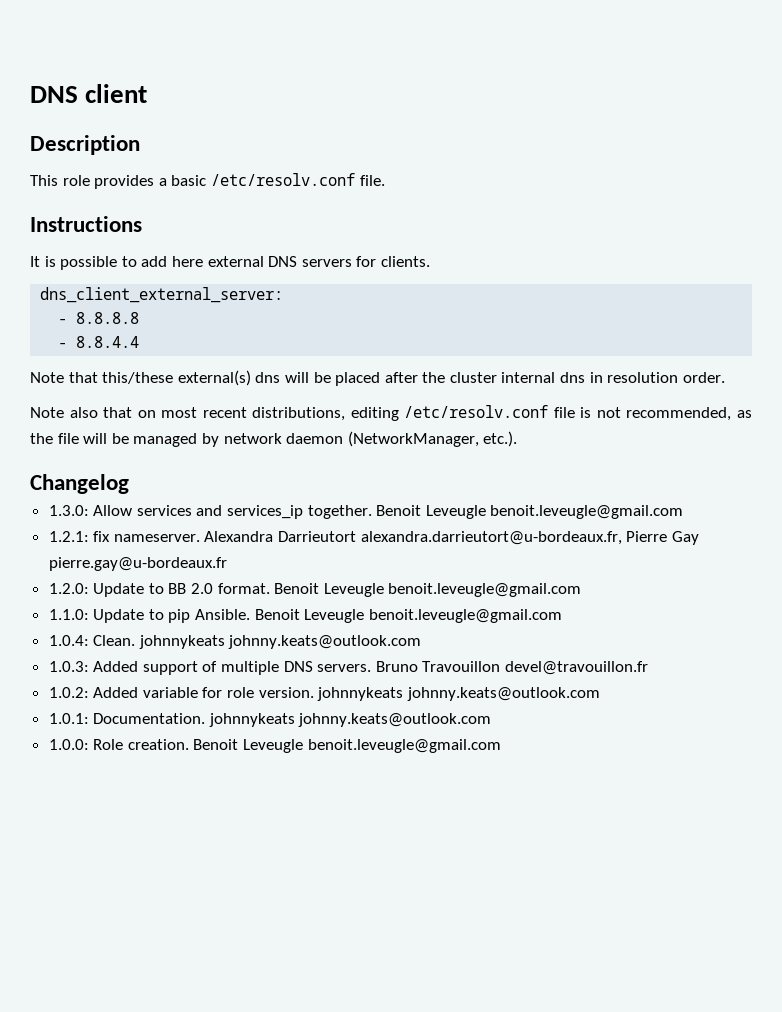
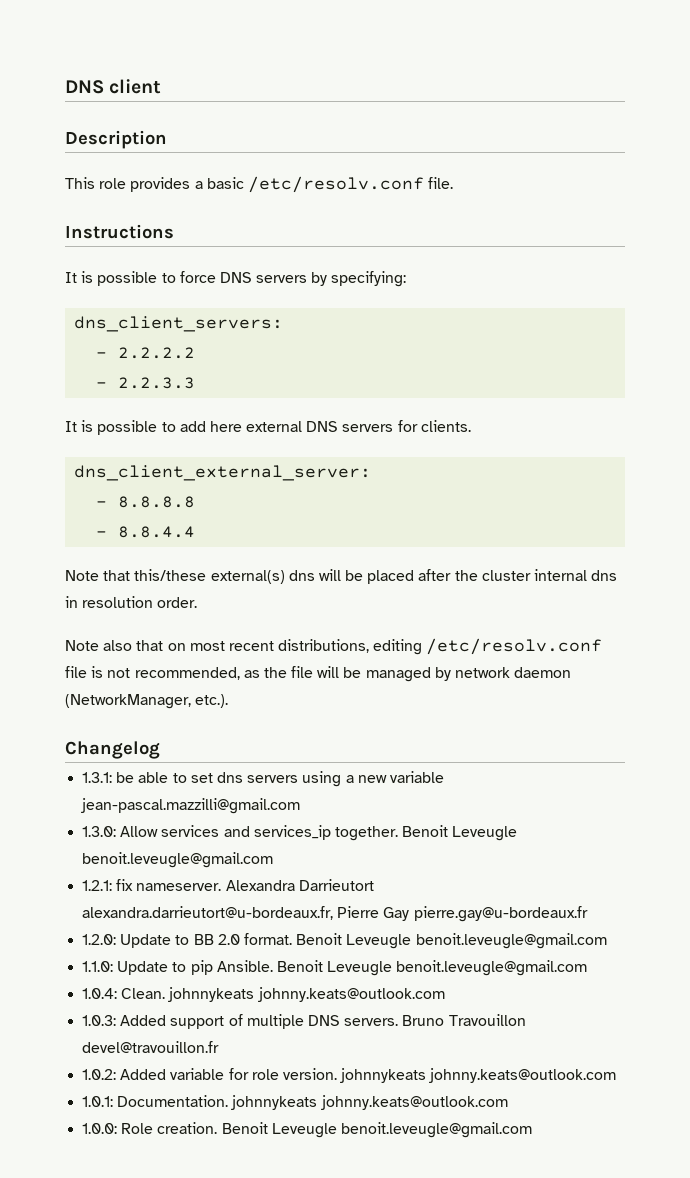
+ It is possible to force DNS servers by specifying:
+ dns_client_servers:
+ - 2.2.2.2
+ - 2.2.3.3
+ 1.3.1: be able to set dns servers using a new variable jean-pascal.mazzilli@gmail.com

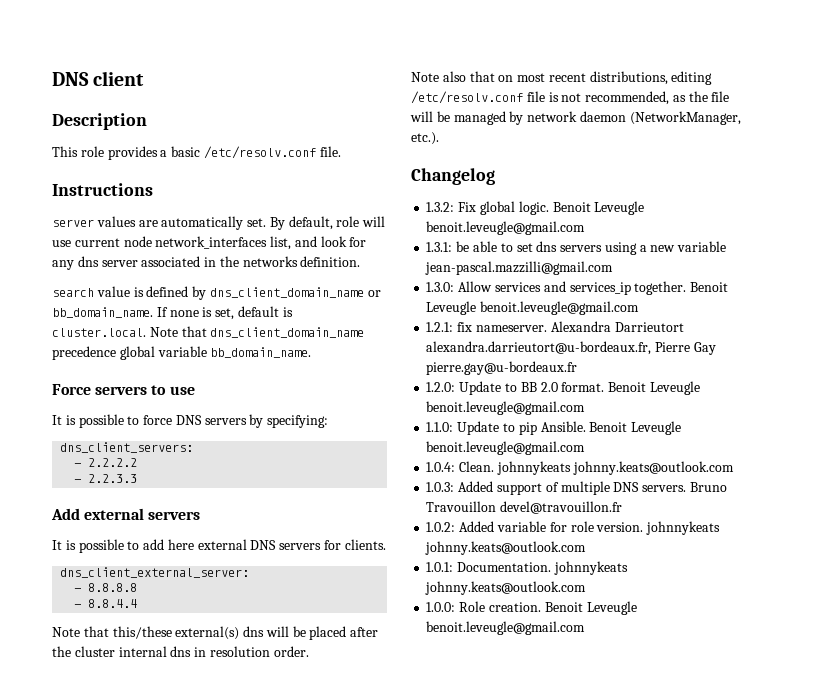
+ server values are automatically set. By default, role will use current node network_interfaces list, and look for any dns server associated in the networks definition.
+ search value is defined by dns_client_domain_name or bb_domain_name. If none is set, default is cluster.local. Note that dns_client_domain_name precedence global variable bb_domain_name.
+ Force servers to use
+ Add external servers
+ 1.3.2: Fix global logic. Benoit Leveugle benoit.leveugle@gmail.com

